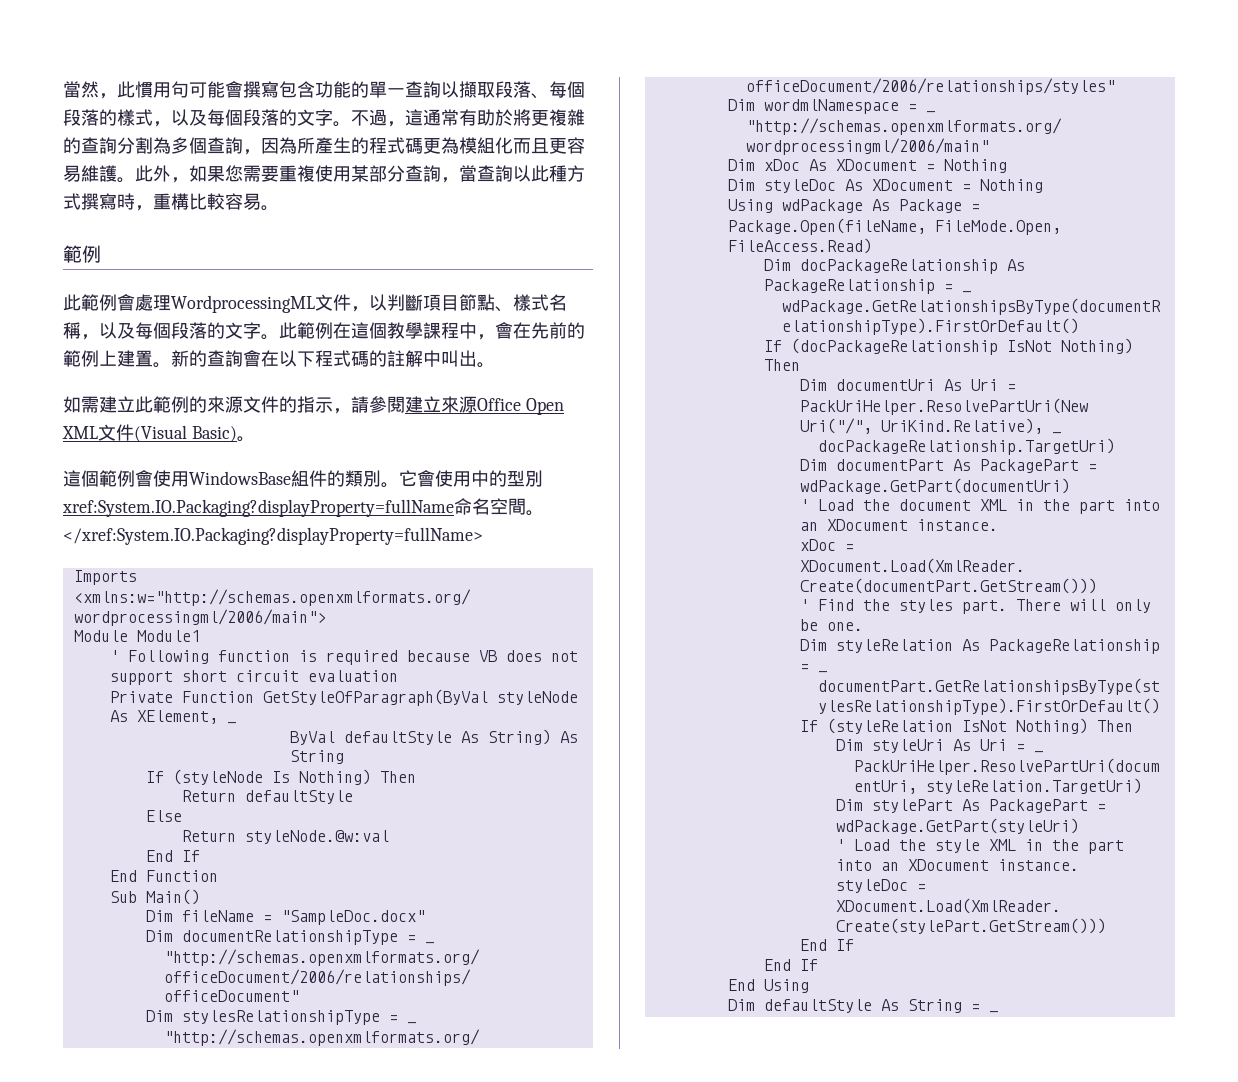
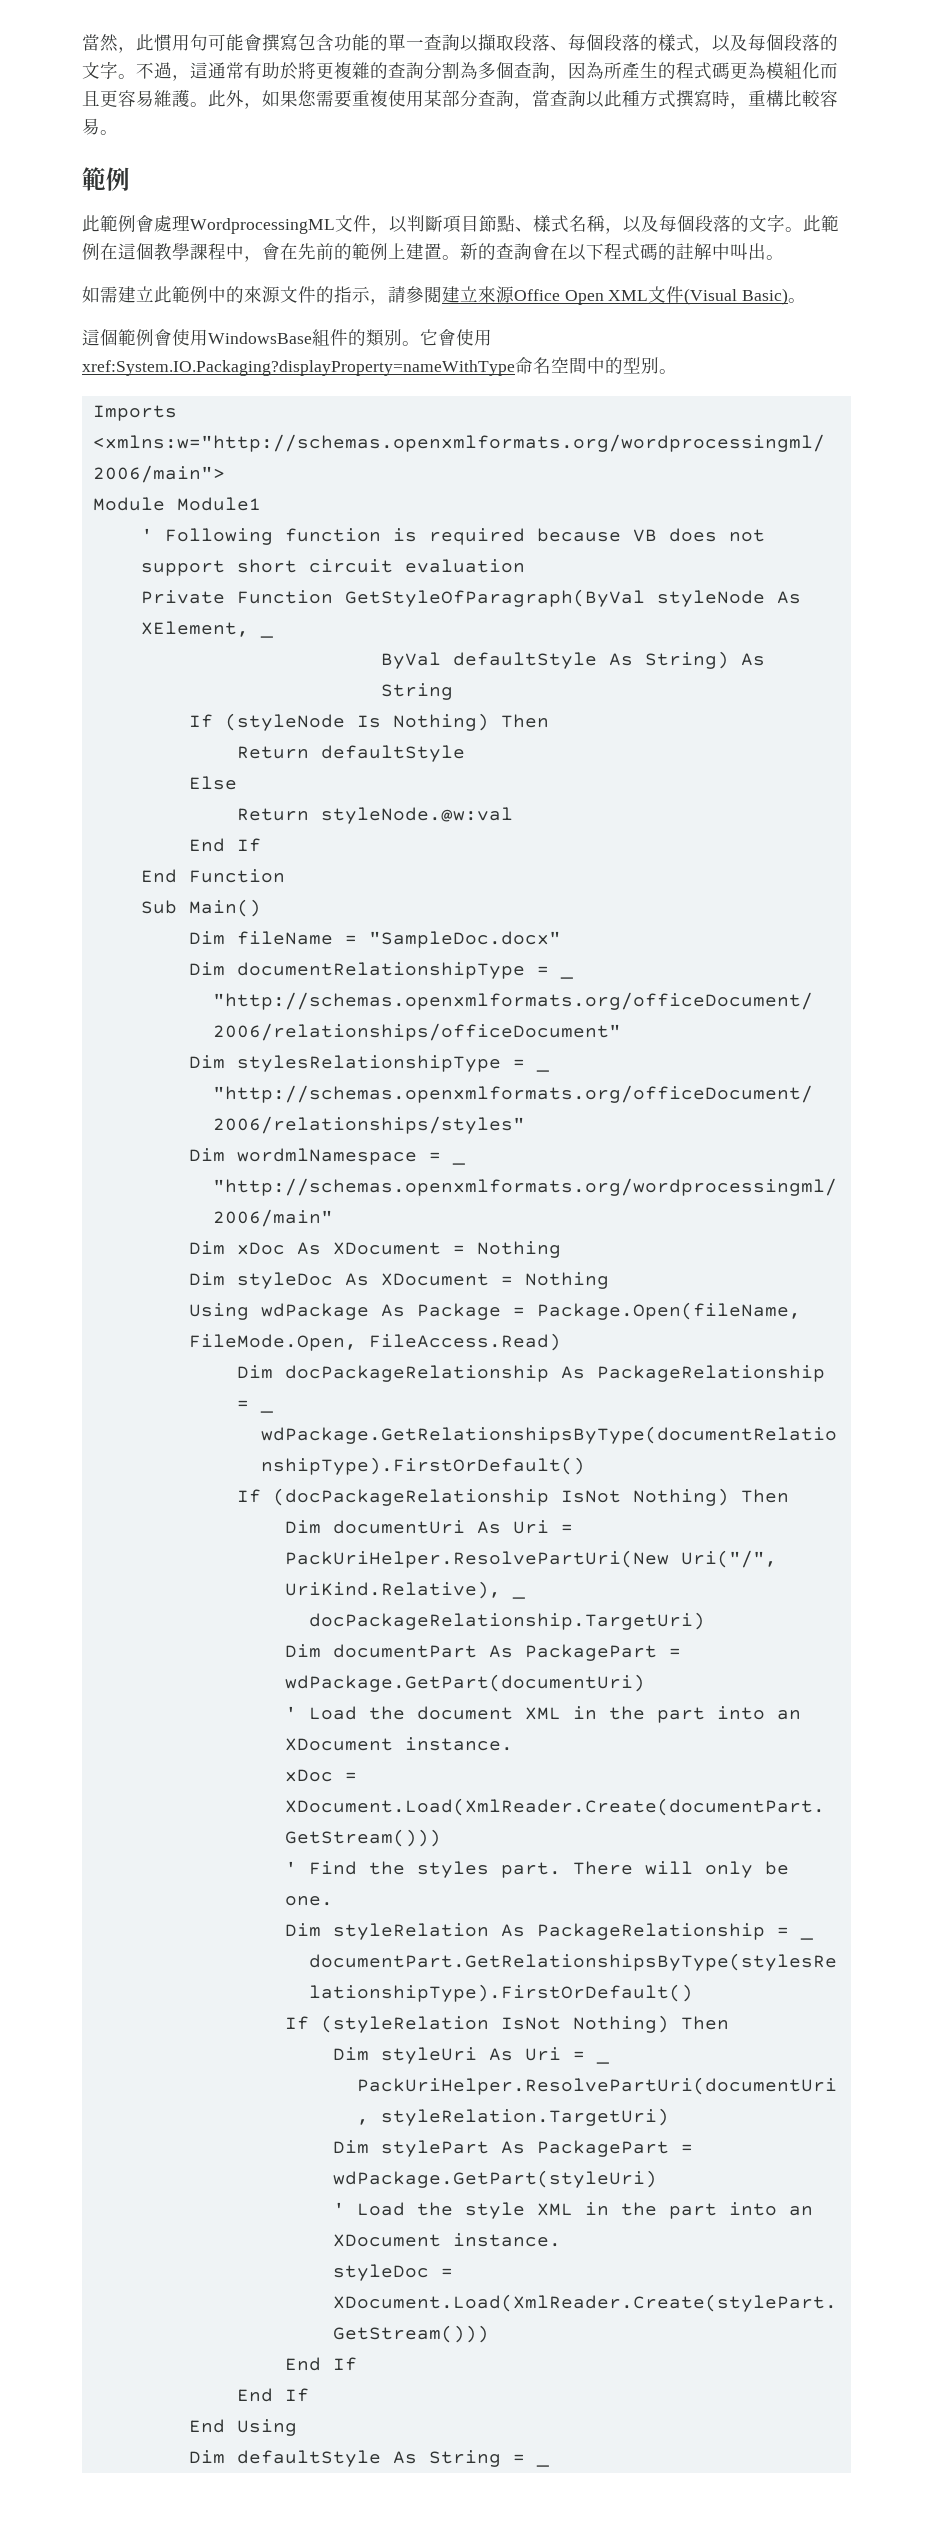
- 如需建立此範例的來源文件的指示，請參閱建立來源Office Open XML文件(Visual Basic)。
+ 如需建立此範例中的來源文件的指示，請參閱建立來源Office Open XML文件(Visual Basic)。
- 它會使用中的型別xref:System.IO.Packaging?displayProperty=fullName命名空間。</xref:System.IO.Packaging?displayProperty=fullName>
+ 它會使用xref:System.IO.Packaging?displayProperty=nameWithType命名空間中的型別。

